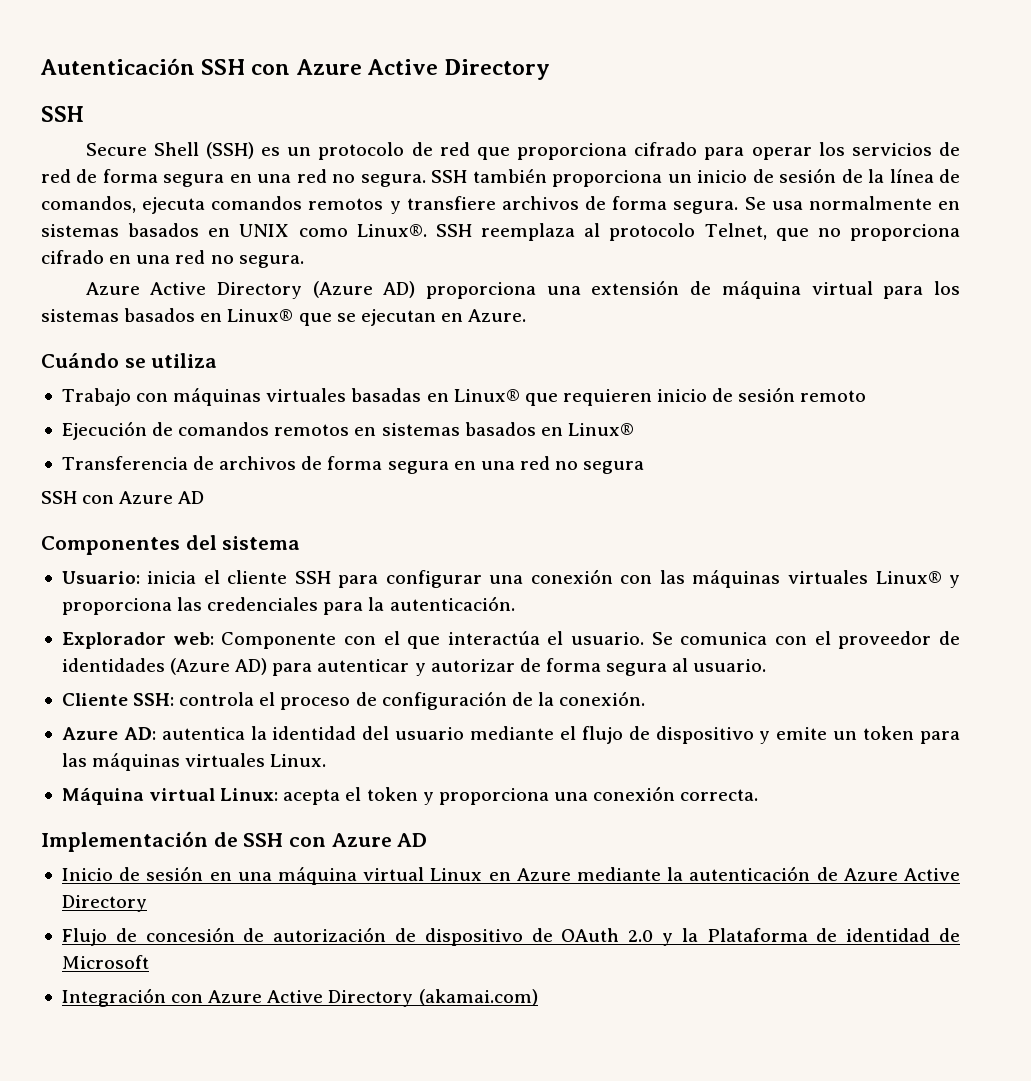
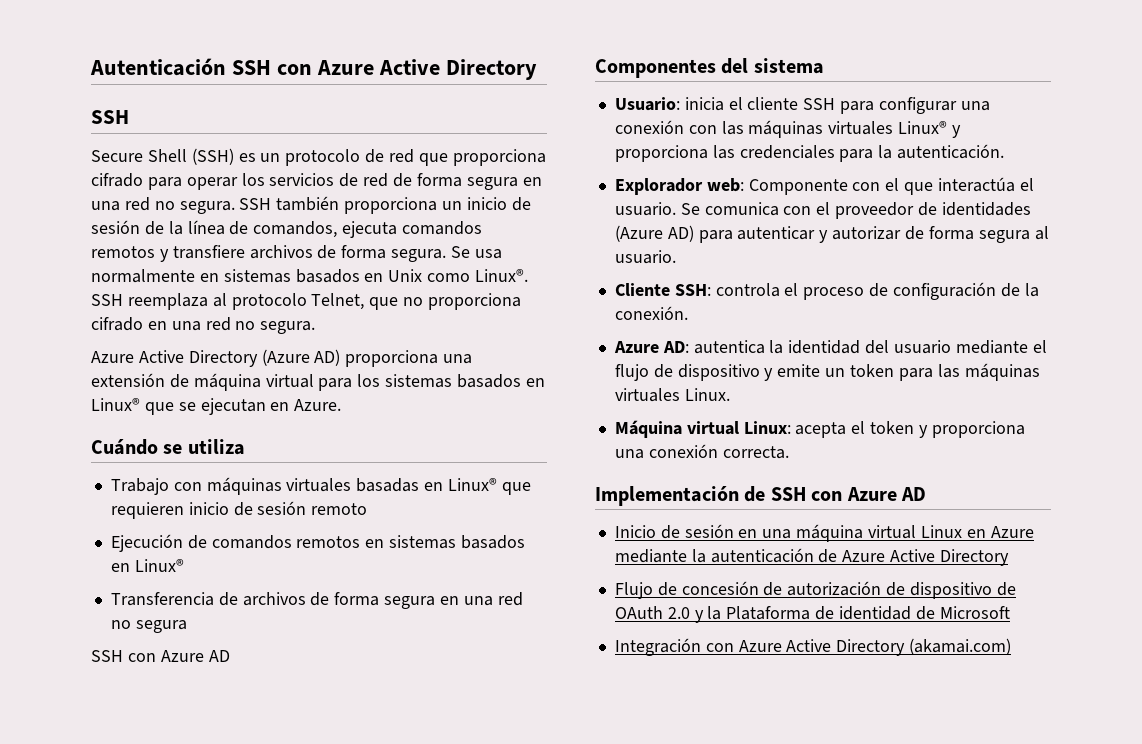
- Se usa normalmente en sistemas basados en UNIX como Linux®.
+ Se usa normalmente en sistemas basados en Unix como Linux®.

